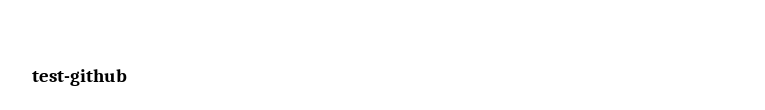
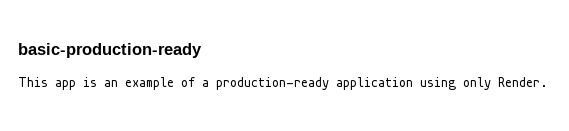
- test-github
+ basic-production-ready
+ This app is an example of a production-ready application using only Render.

